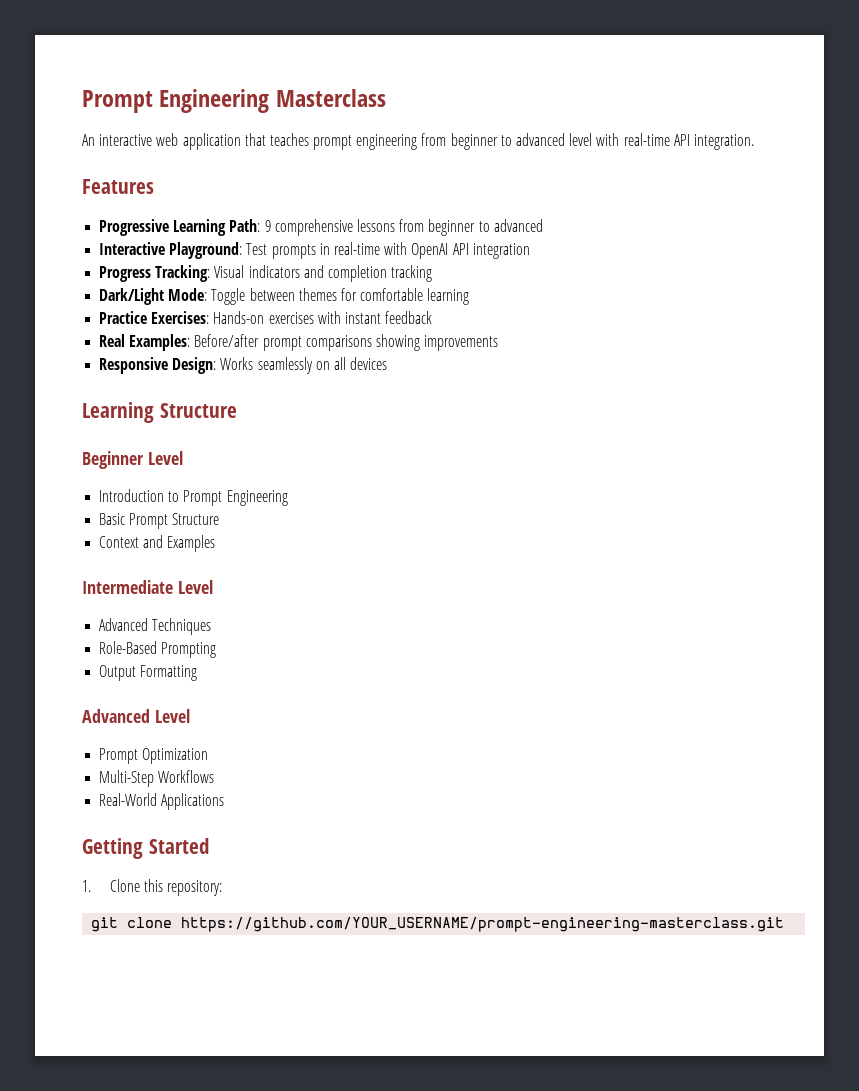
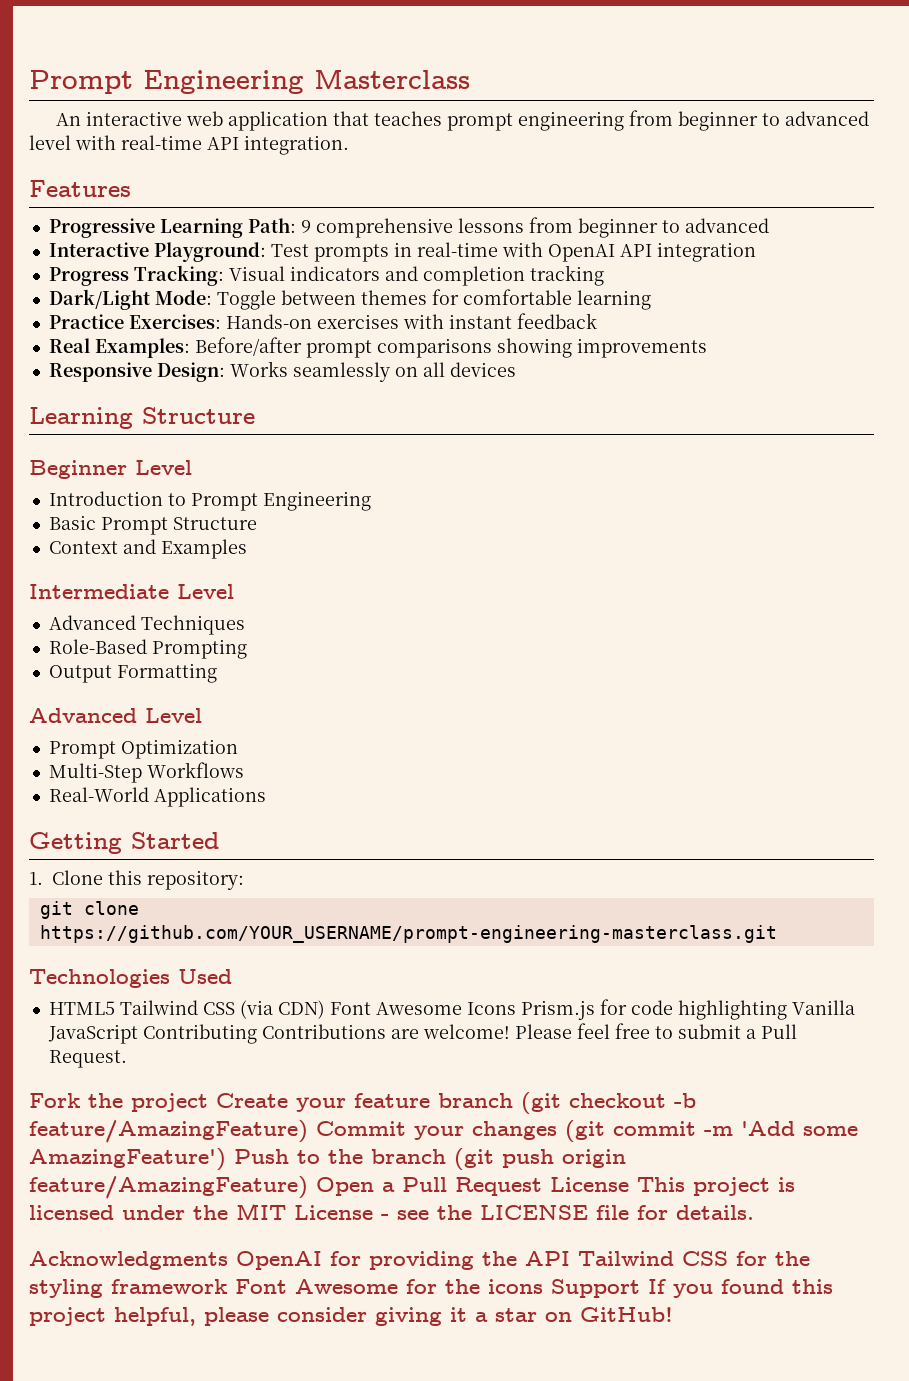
+ Technologies Used
+ HTML5 Tailwind CSS (via CDN) Font Awesome Icons Prism.js for code highlighting Vanilla JavaScript Contributing Contributions are welcome! Please feel free to submit a Pull Request.
+ Fork the project Create your feature branch (git checkout -b feature/AmazingFeature) Commit your changes (git commit -m 'Add some AmazingFeature') Push to the branch (git push origin feature/AmazingFeature) Open a Pull Request License This project is licensed under the MIT License - see the LICENSE file for details.
+ Acknowledgments OpenAI for providing the API Tailwind CSS for the styling framework Font Awesome for the icons Support If you found this project helpful, please consider giving it a star on GitHub!

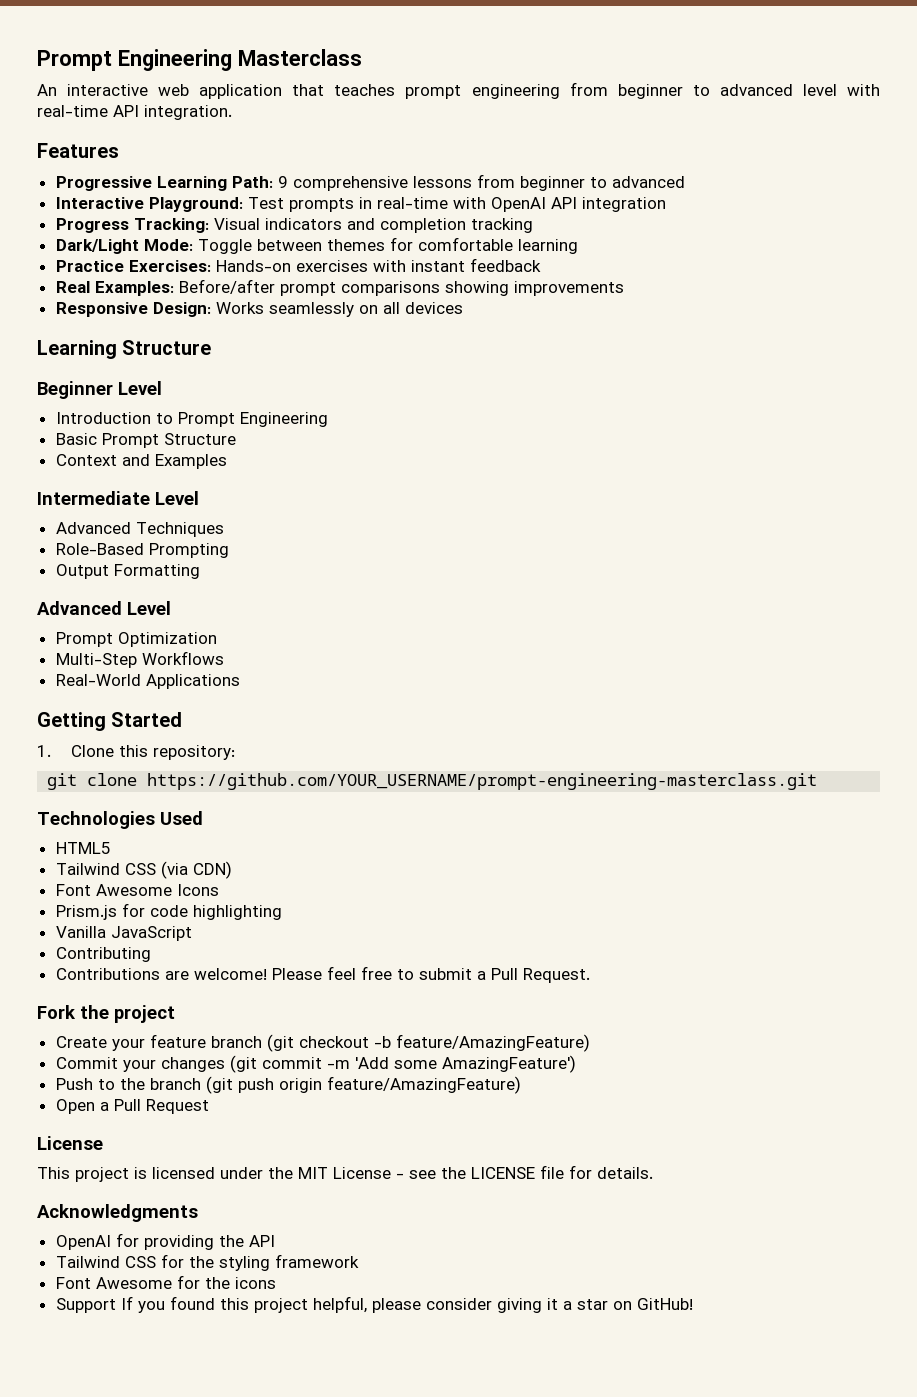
- HTML5 Tailwind CSS (via CDN) Font Awesome Icons Prism.js for code highlighting Vanilla JavaScript Contributing Contributions are welcome!
+ HTML5
+ Tailwind CSS (via CDN)
+ Font Awesome Icons
+ Prism.js for code highlighting
+ Vanilla JavaScript
+ Contributing
+ Contributions are welcome!
- Fork the project Create your feature branch (git checkout -b feature/AmazingFeature) Commit your changes (git commit -m 'Add some AmazingFeature') Push to the branch (git push origin feature/AmazingFeature) Open a Pull Request License This project is licensed under the MIT License - see the LICENSE file for details.
+ Fork the project
+ Create your feature branch (git checkout -b feature/AmazingFeature)
+ Commit your changes (git commit -m 'Add some AmazingFeature')
+ Push to the branch (git push origin feature/AmazingFeature)
+ Open a Pull Request
+ License
+ This project is licensed under the MIT License - see the LICENSE file for details.
- Acknowledgments OpenAI for providing the API Tailwind CSS for the styling framework Font Awesome for the icons Support If you found this project helpful, please consider giving it a star on GitHub!
+ Acknowledgments
+ OpenAI for providing the API
+ Tailwind CSS for the styling framework
+ Font Awesome for the icons
+ Support If you found this project helpful, please consider giving it a star on GitHub!

